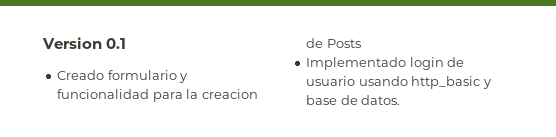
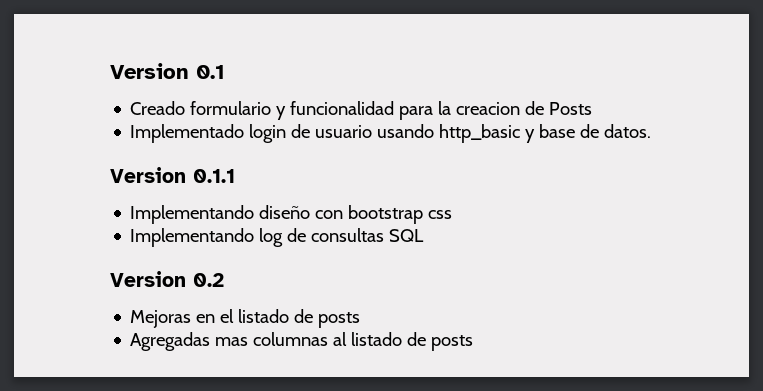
+ Version 0.1.1
+ Implementando diseño con bootstrap css
+ Implementando log de consultas SQL
+ Version 0.2
+ Mejoras en el listado de posts
+ Agregadas mas columnas al listado de posts

